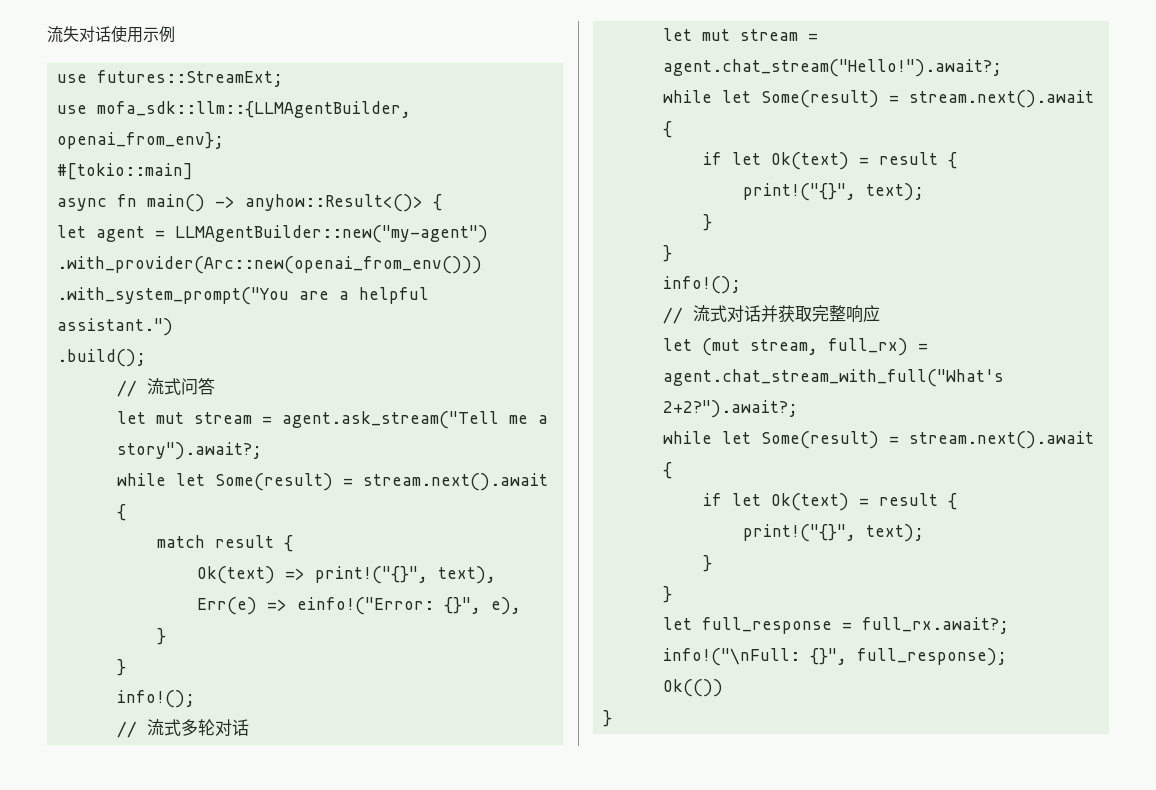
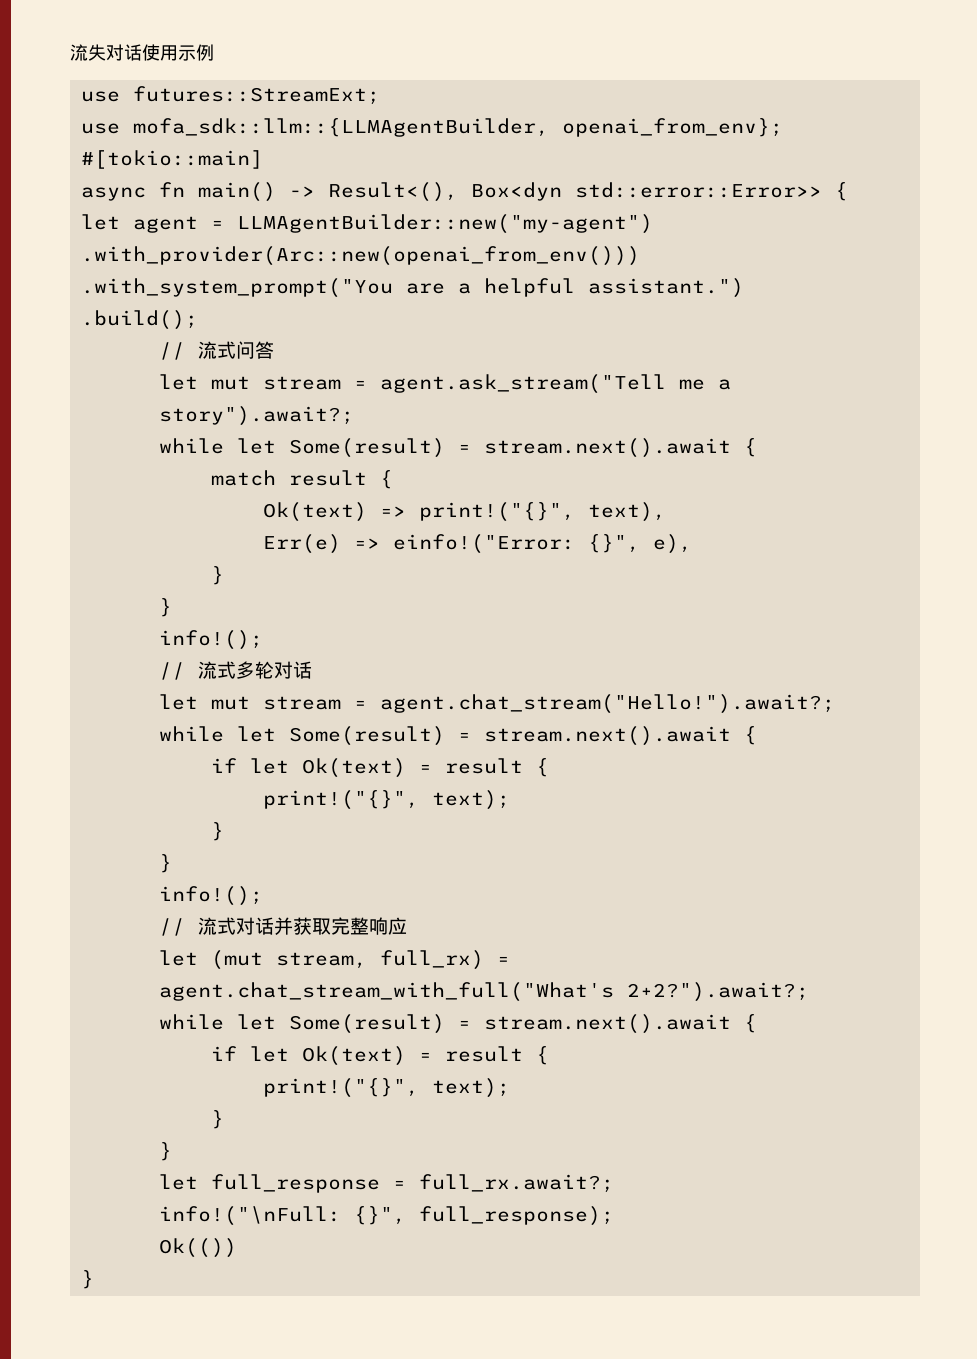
- async fn main() -> anyhow::Result<()> {
+ async fn main() -> Result<(), Box<dyn std::error::Error>> {

